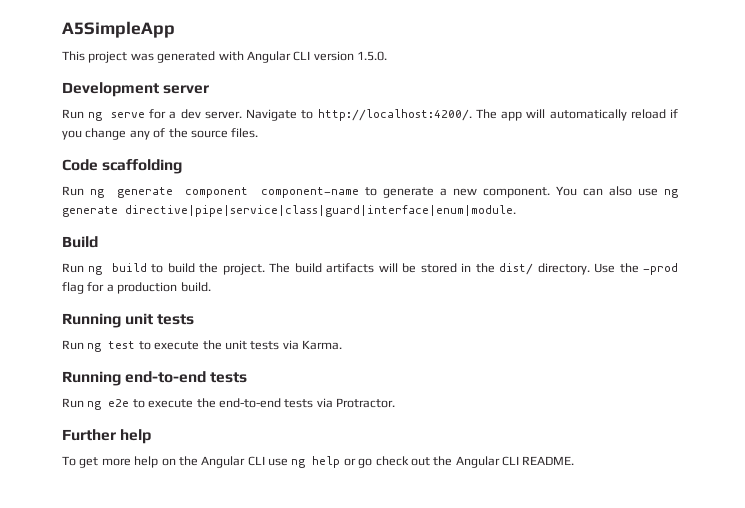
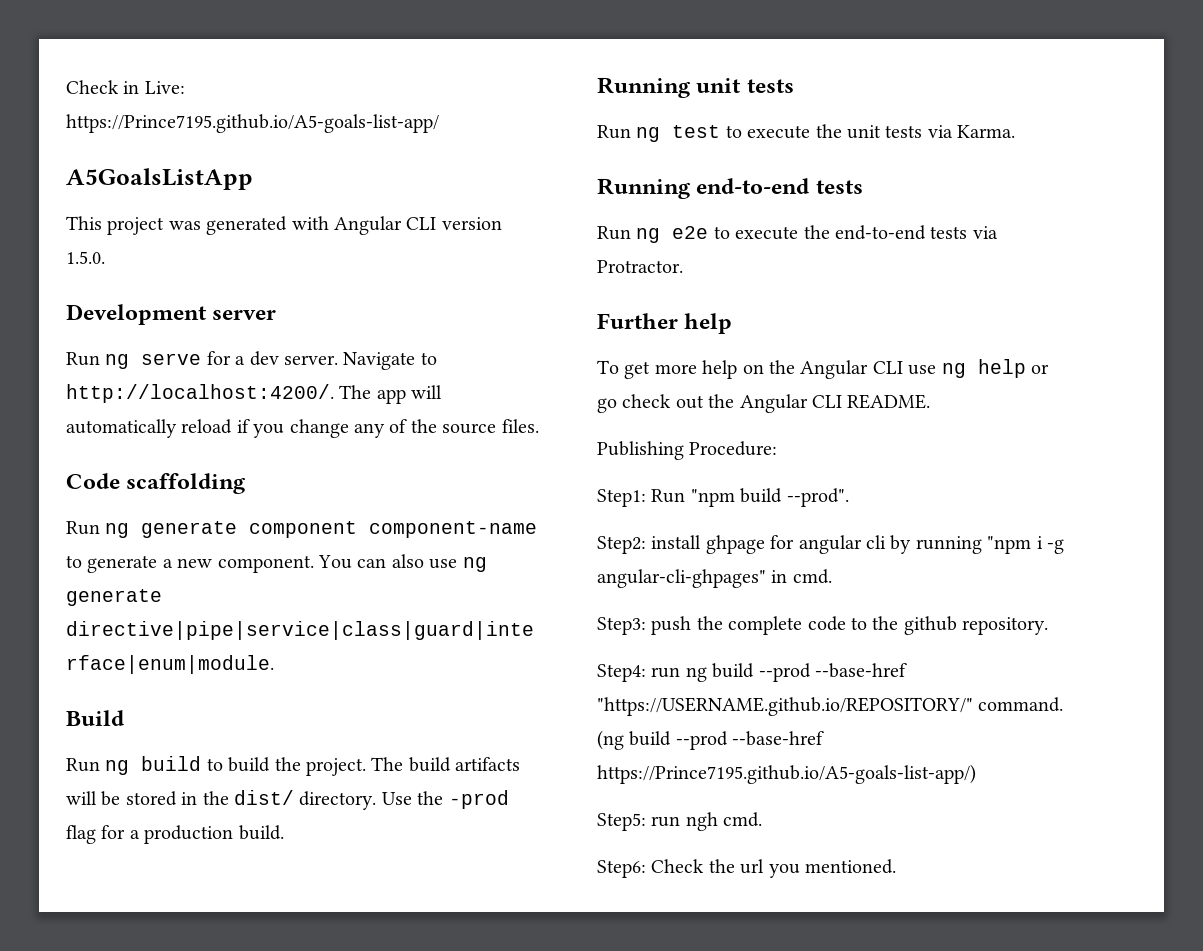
- A5SimpleApp
+ Check in Live: https://Prince7195.github.io/A5-goals-list-app/
+ A5GoalsListApp
+ Publishing Procedure:
+ Step1: Run "npm build --prod".
+ Step2: install ghpage for angular cli by running "npm i -g angular-cli-ghpages" in cmd.
+ Step3: push the complete code to the github repository.
+ Step4: run ng build --prod --base-href "https://USERNAME.github.io/REPOSITORY/" command. (ng build --prod --base-href https://Prince7195.github.io/A5-goals-list-app/)
+ Step5: run ngh cmd.
+ Step6: Check the url you mentioned.

